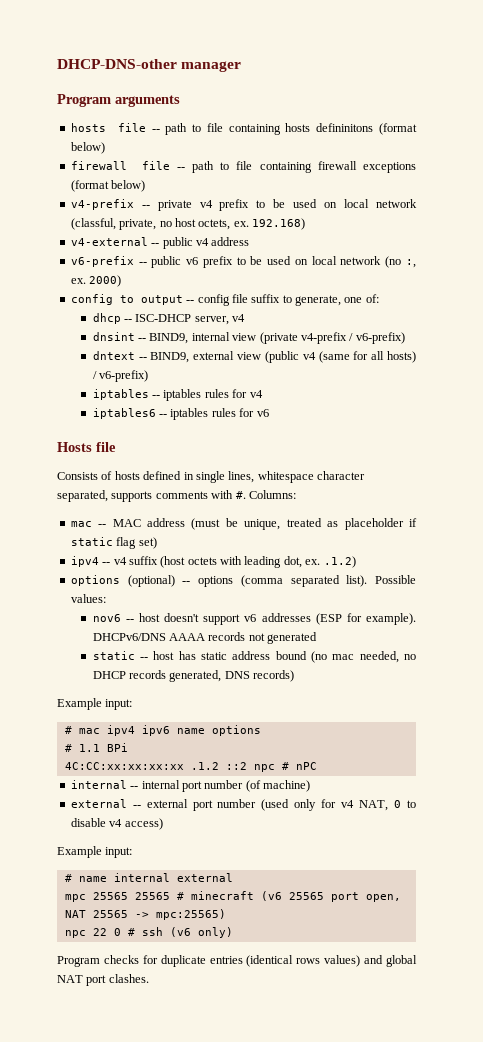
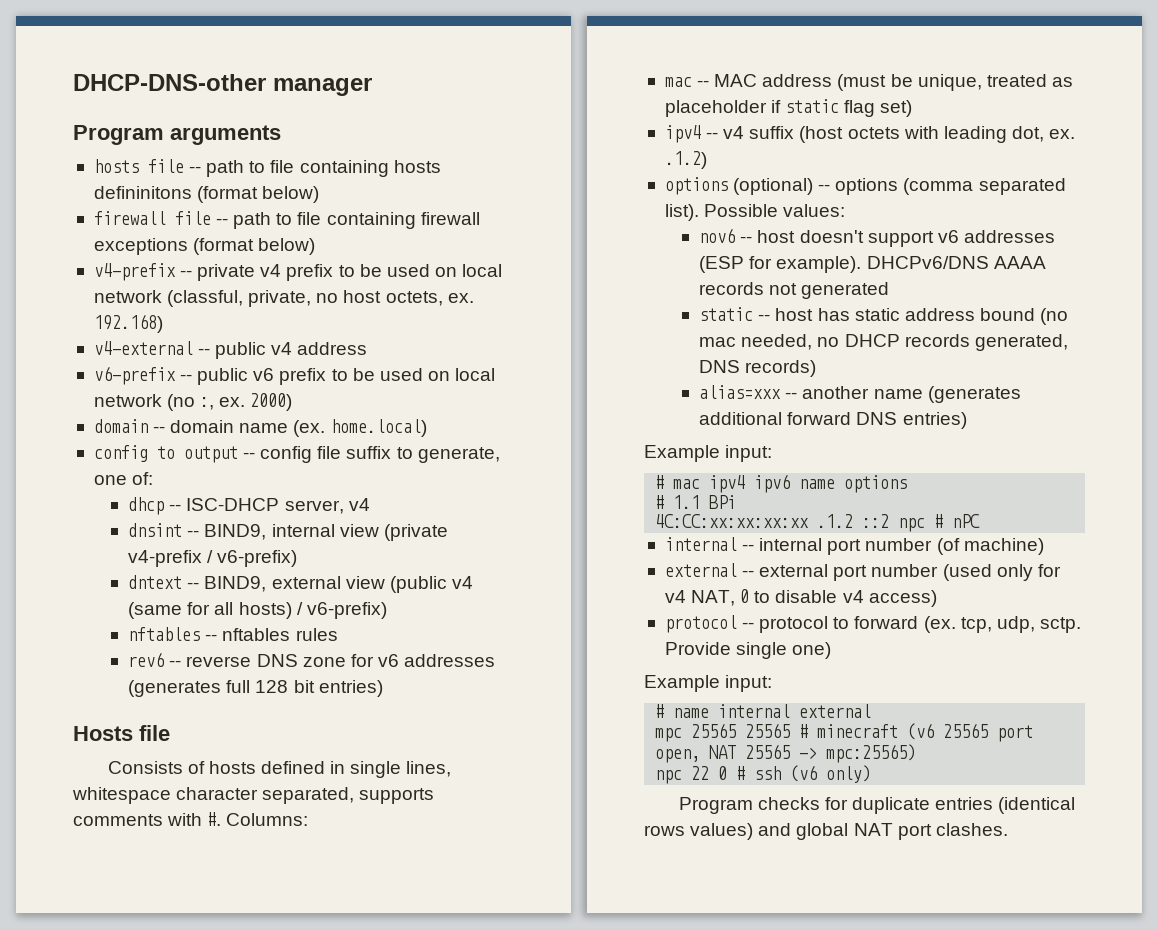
+ domain -- domain name (ex. home.local)
- iptables -- iptables rules for v4
- iptables6 -- iptables rules for v6
+ nftables -- nftables rules
+ rev6 -- reverse DNS zone for v6 addresses (generates full 128 bit entries)
+ alias=xxx -- another name (generates additional forward DNS entries)
+ protocol -- protocol to forward (ex. tcp, udp, sctp. Provide single one)

